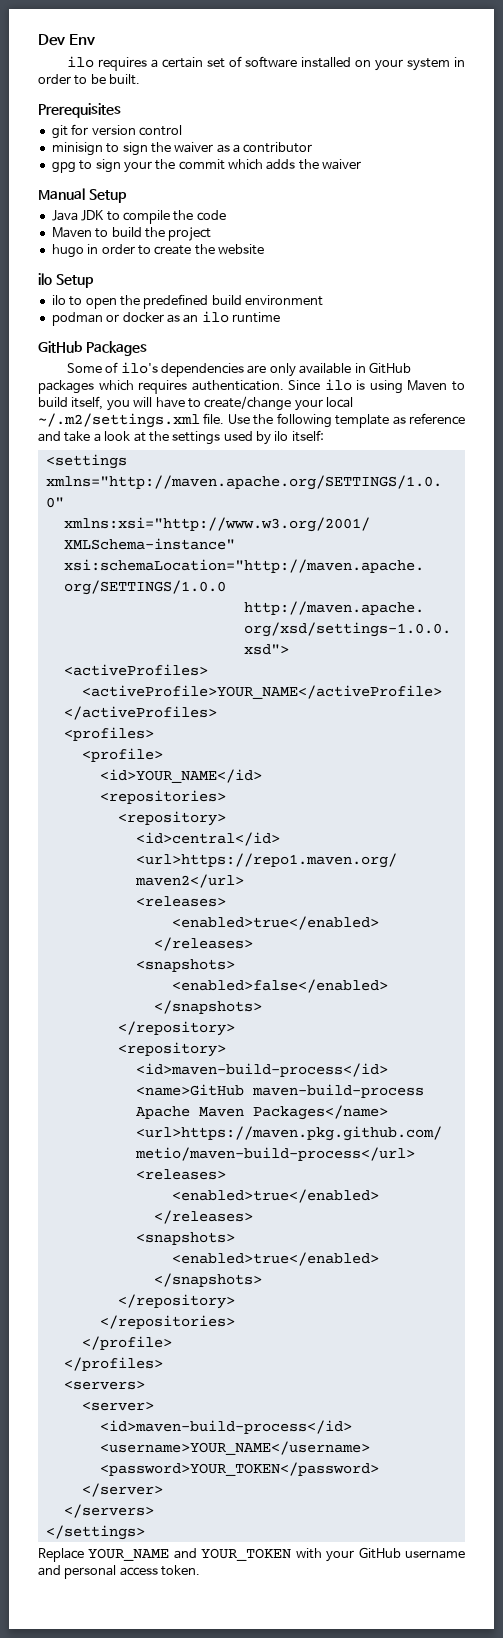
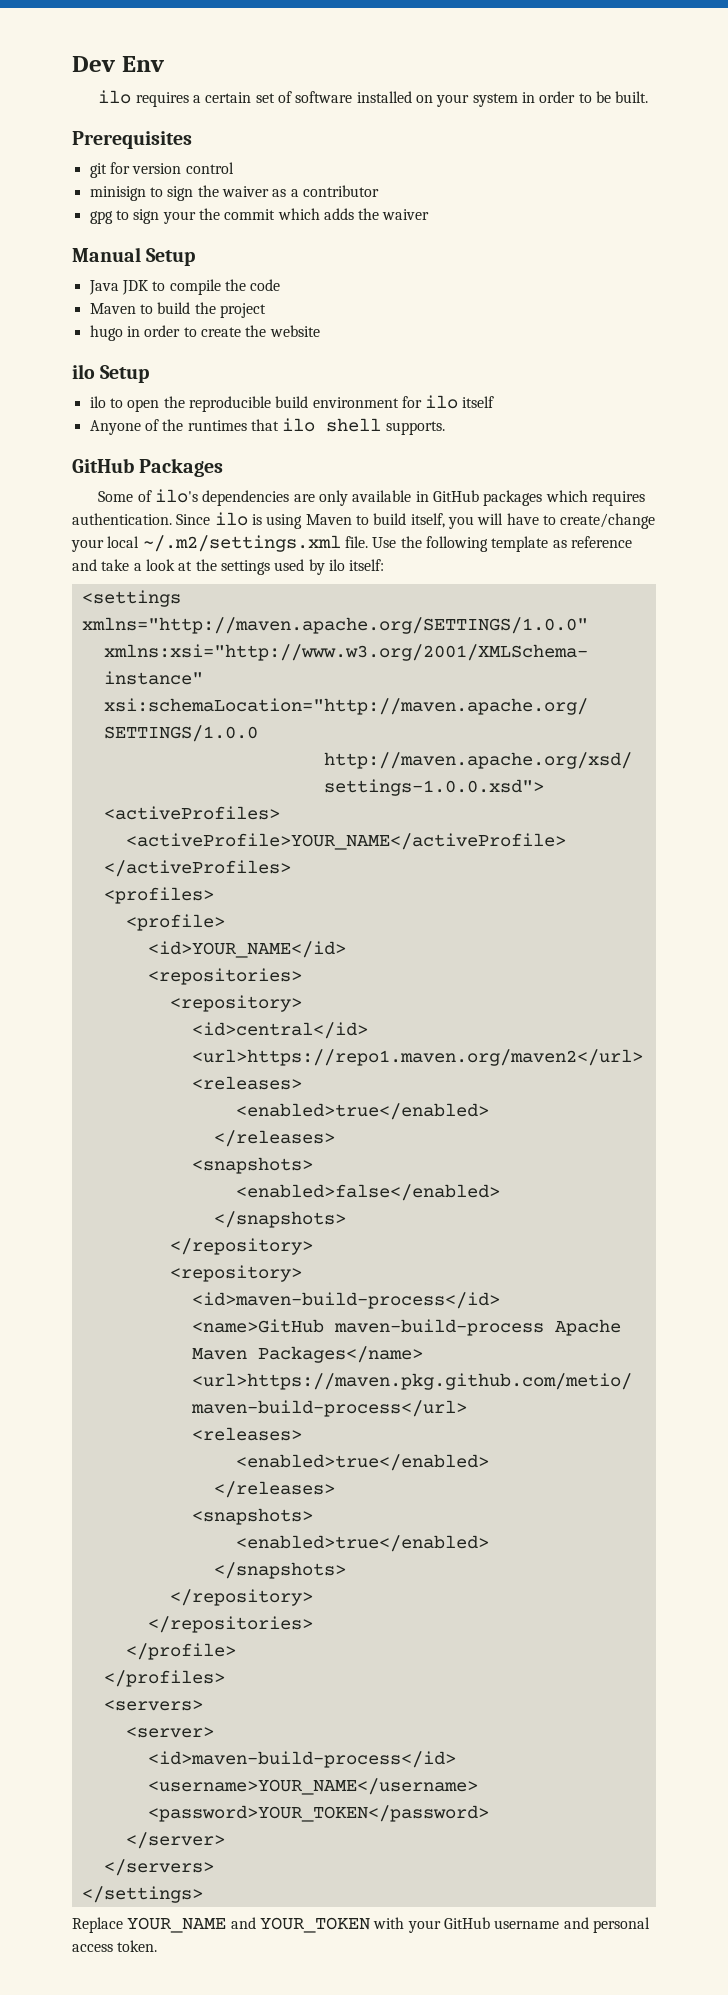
- ilo to open the predefined build environment
- podman or docker as an ilo runtime
+ ilo to open the reproducible build environment for ilo itself
+ Anyone of the runtimes that ilo shell supports.

